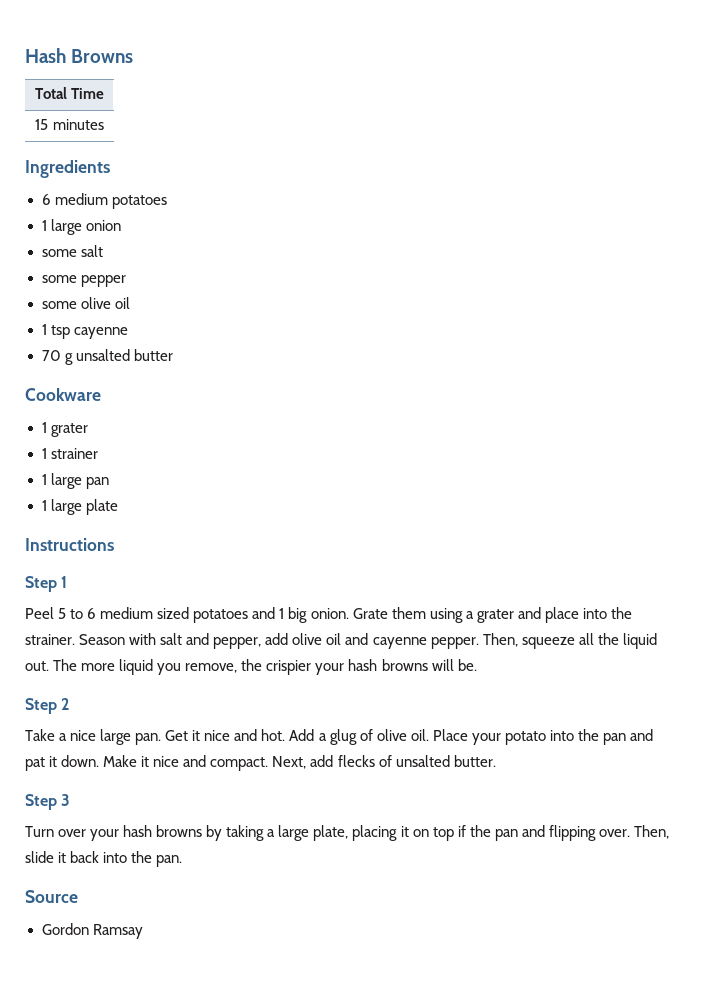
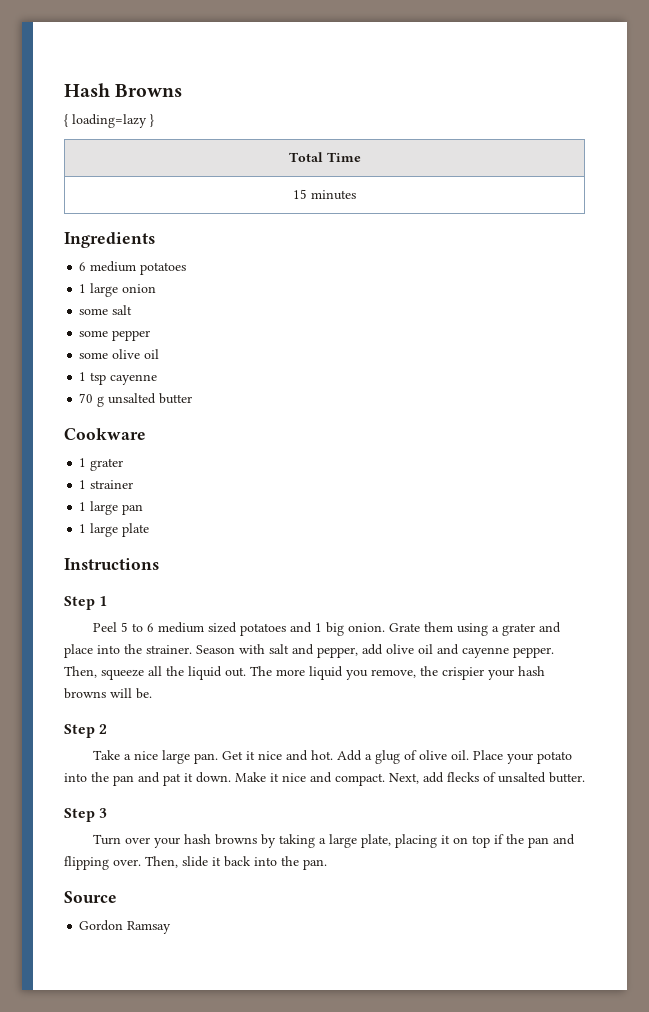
+ { loading=lazy }

